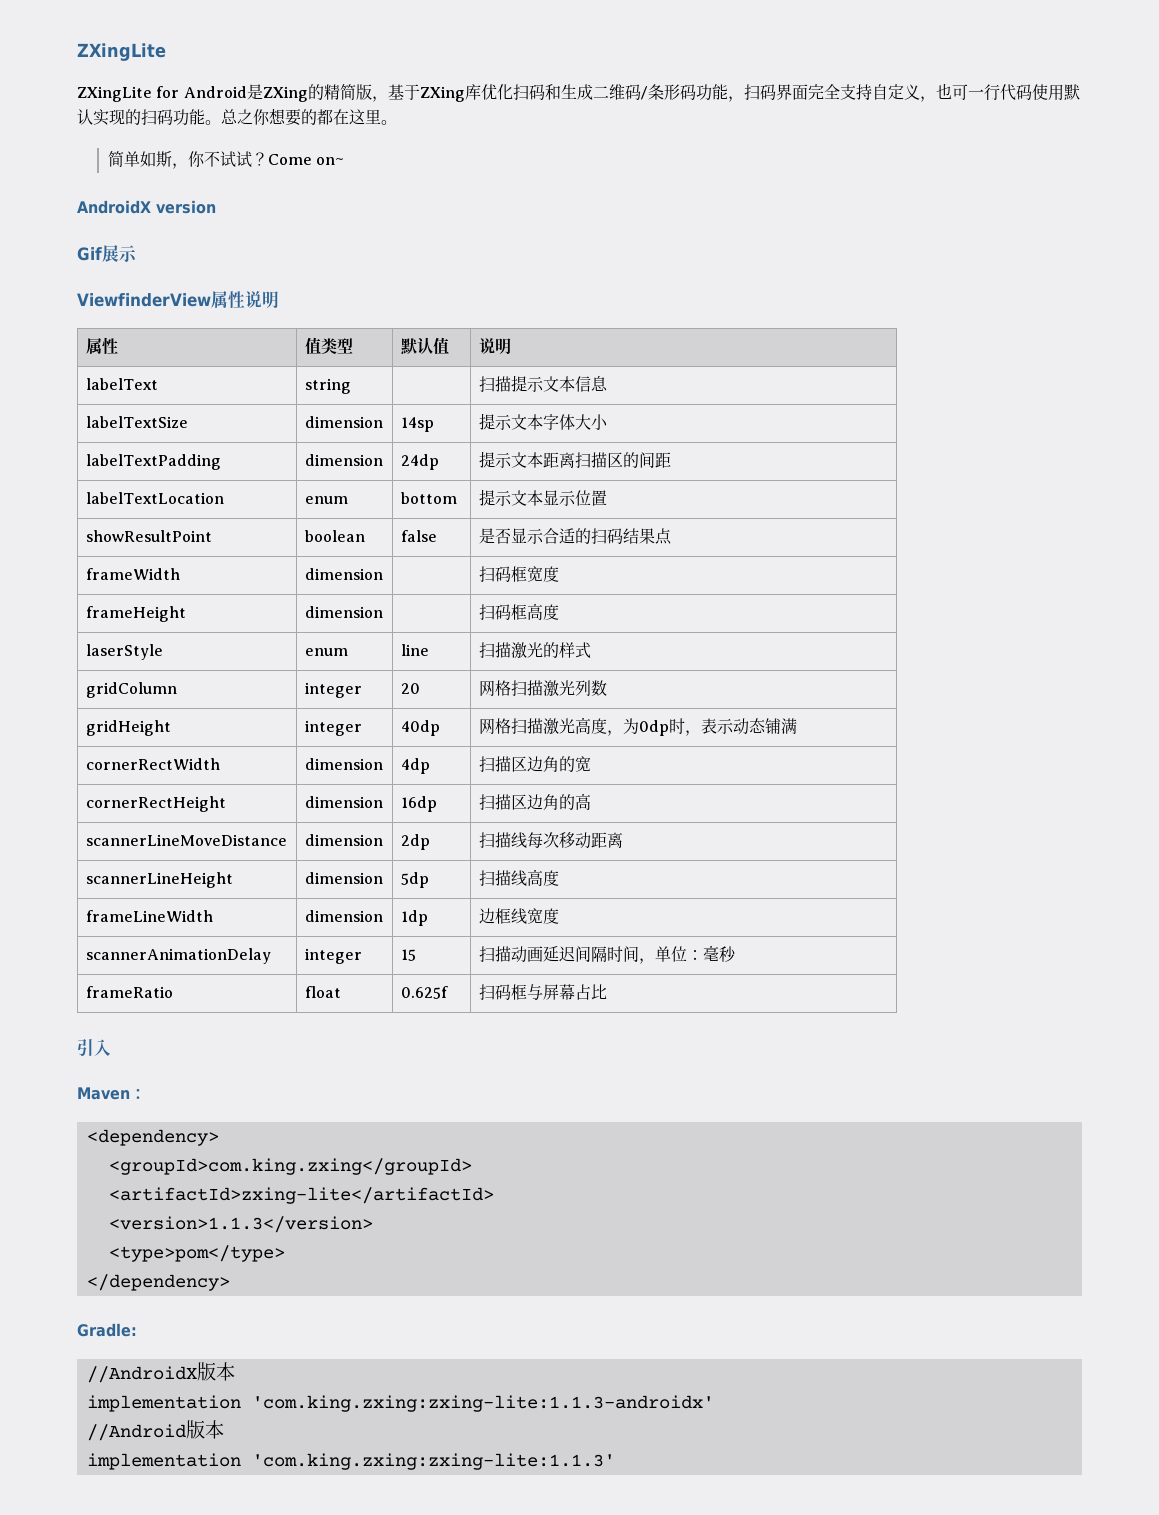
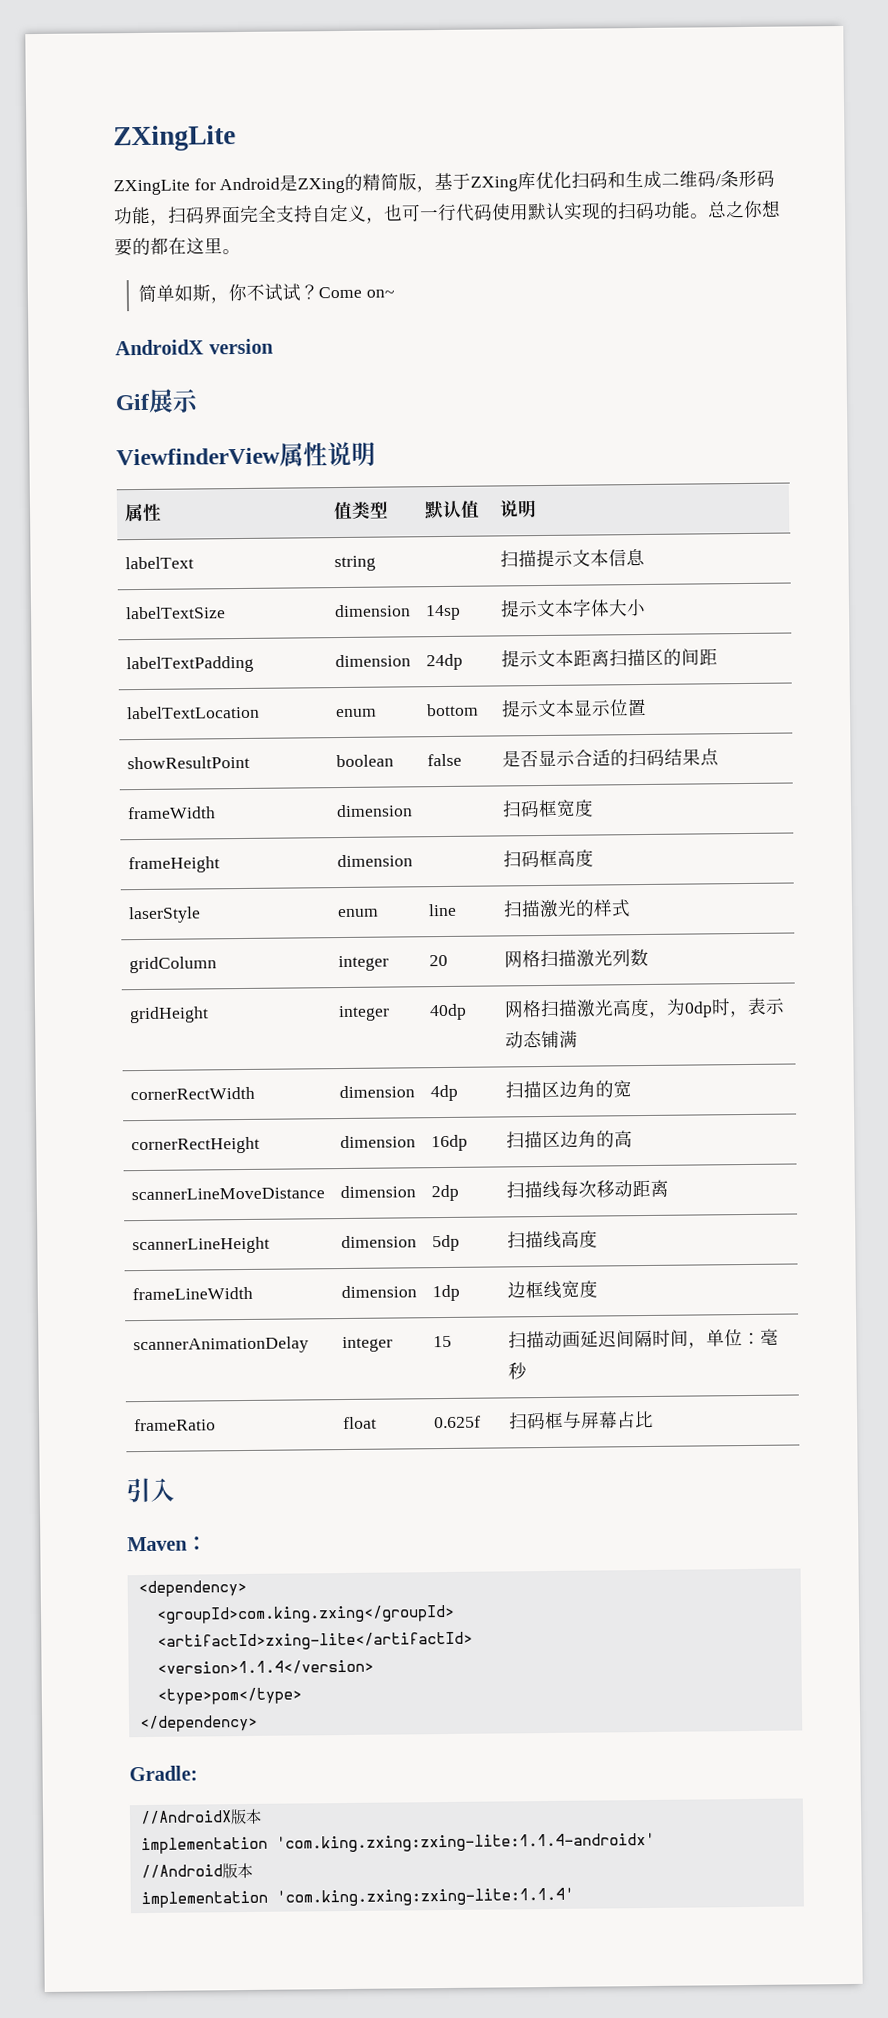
- <version>1.1.3</version>
+ <version>1.1.4</version>
- implementation 'com.king.zxing:zxing-lite:1.1.3-androidx'
+ implementation 'com.king.zxing:zxing-lite:1.1.4-androidx'
- implementation 'com.king.zxing:zxing-lite:1.1.3'
+ implementation 'com.king.zxing:zxing-lite:1.1.4'

